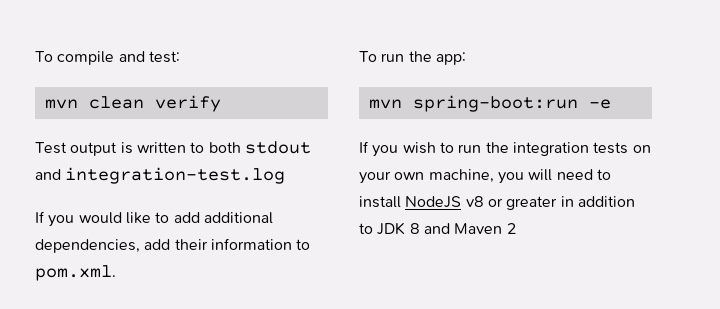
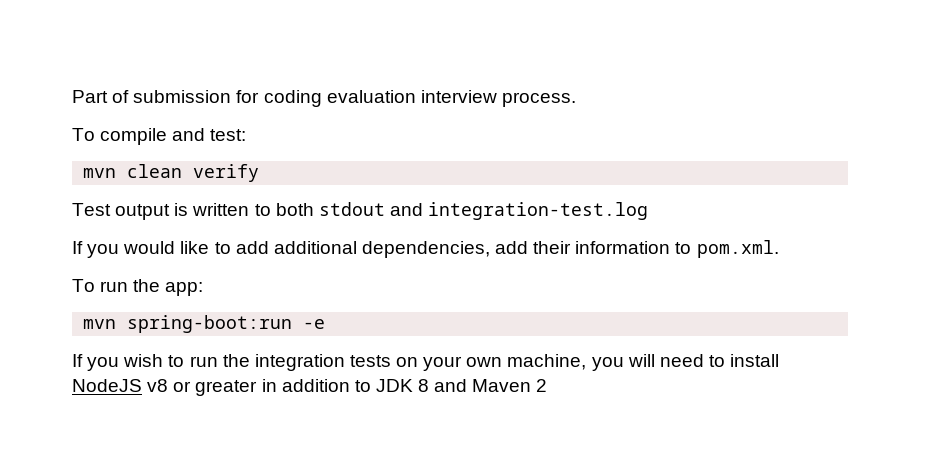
+ Part of submission for coding evaluation interview process.

